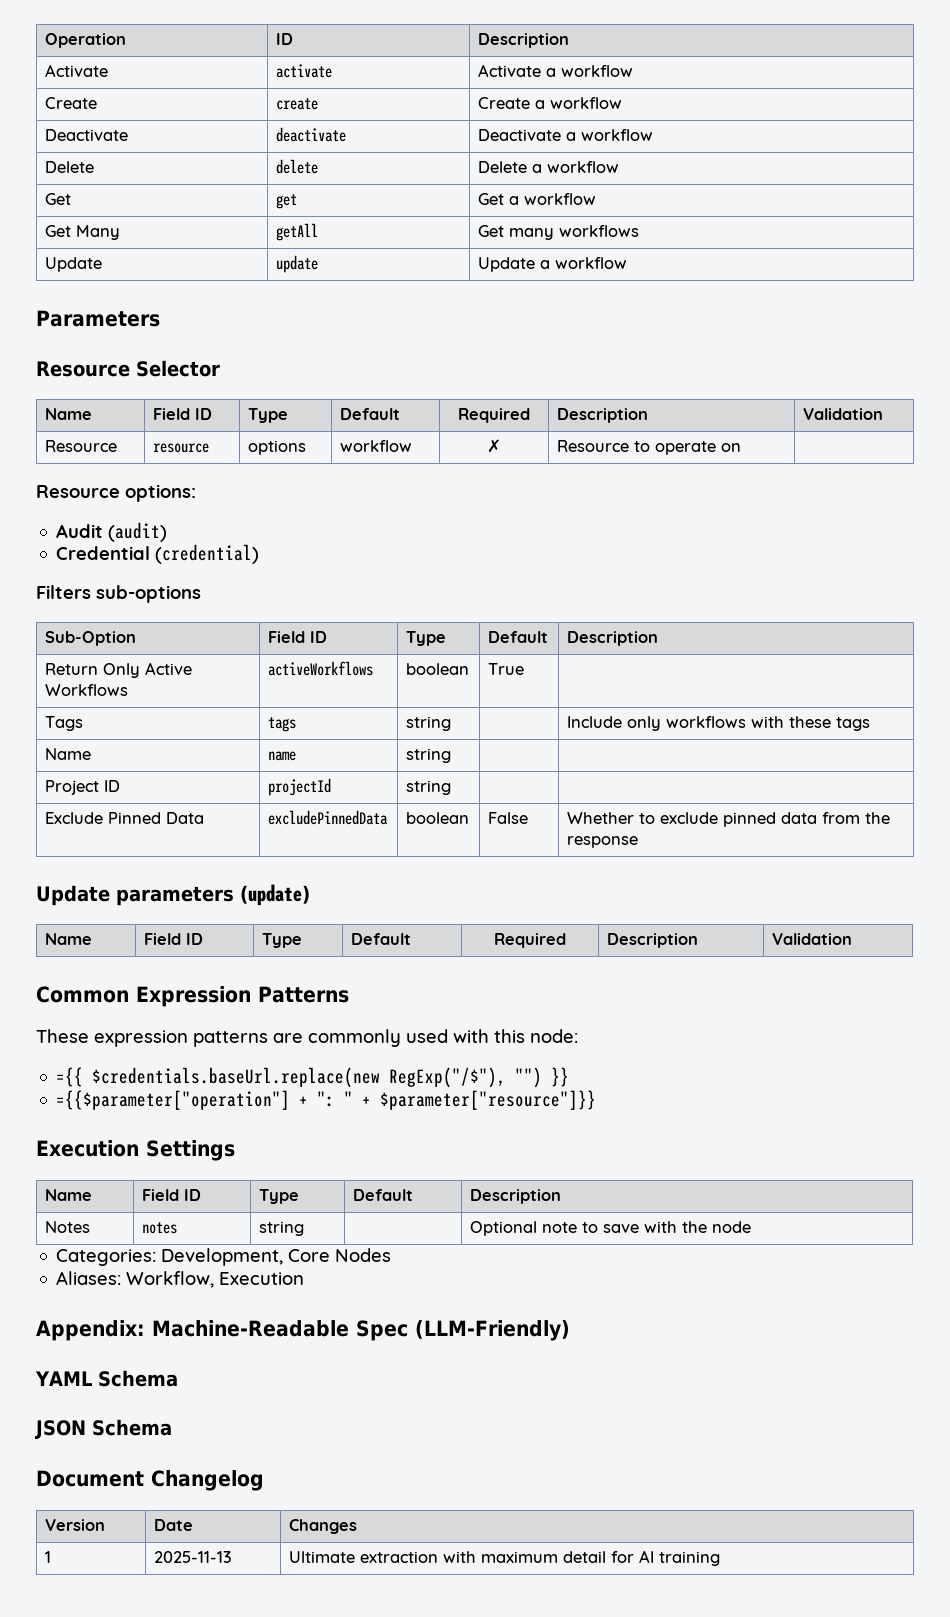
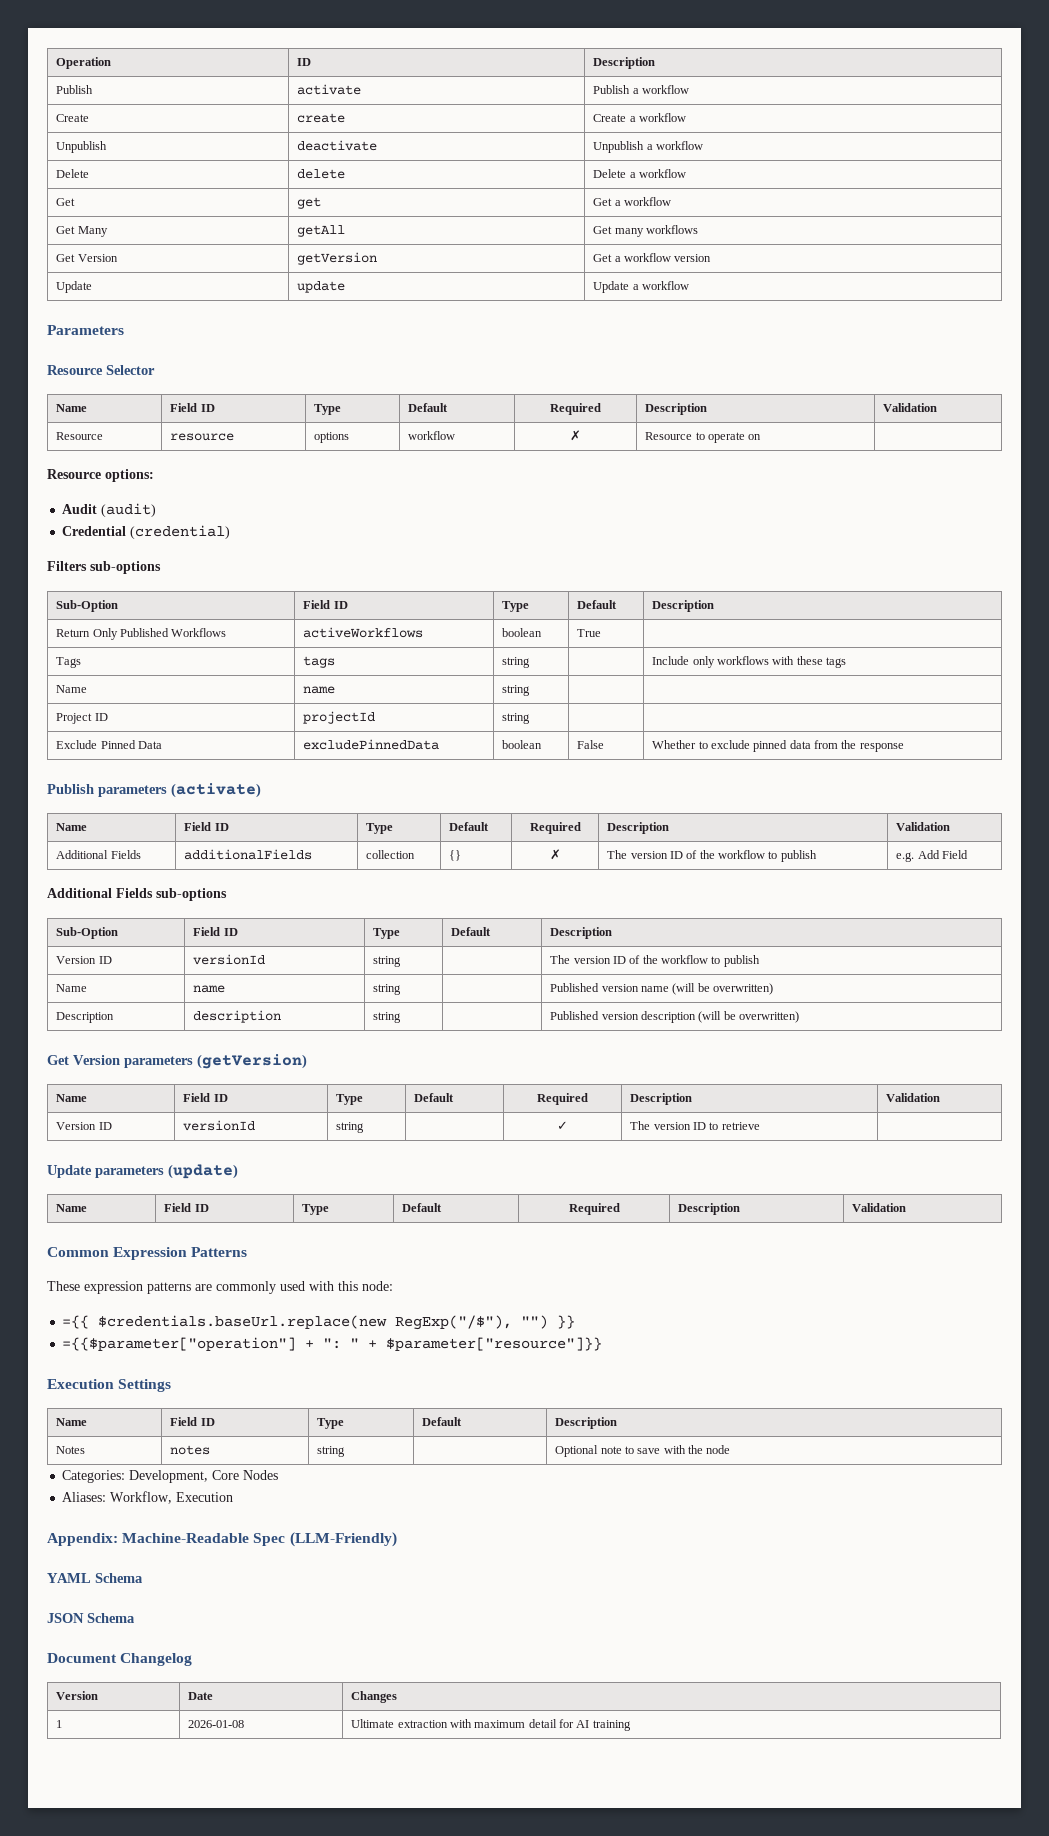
- Activate | activate | Activate a workflow
+ Publish | activate | Publish a workflow
- Deactivate | deactivate | Deactivate a workflow
+ Unpublish | deactivate | Unpublish a workflow
+ Get Version | getVersion | Get a workflow version
- Return Only Active Workflows | activeWorkflows | boolean | True |
+ Return Only Published Workflows | activeWorkflows | boolean | True |
+ Publish parameters (activate)
+ Name | Field ID | Type | Default | Required | Description | Validation
+ Additional Fields | additionalFields | collection | {} | ✗ | The version ID of the workflow to publish | e.g. Add Field
+ Additional Fields sub-options
+ Sub-Option | Field ID | Type | Default | Description
+ Version ID | versionId | string | | The version ID of the workflow to publish
+ Name | name | string | | Published version name (will be overwritten)
+ Description | description | string | | Published version description (will be overwritten)
+ Get Version parameters (getVersion)
+ Name | Field ID | Type | Default | Required | Description | Validation
+ Version ID | versionId | string | | ✓ | The version ID to retrieve |
- 1 | 2025-11-13 | Ultimate extraction with maximum detail for AI training
+ 1 | 2026-01-08 | Ultimate extraction with maximum detail for AI training

